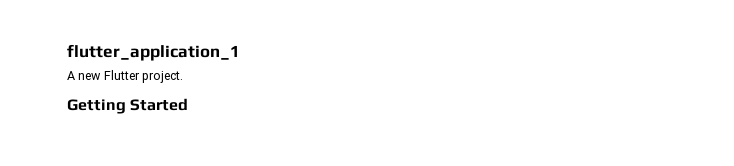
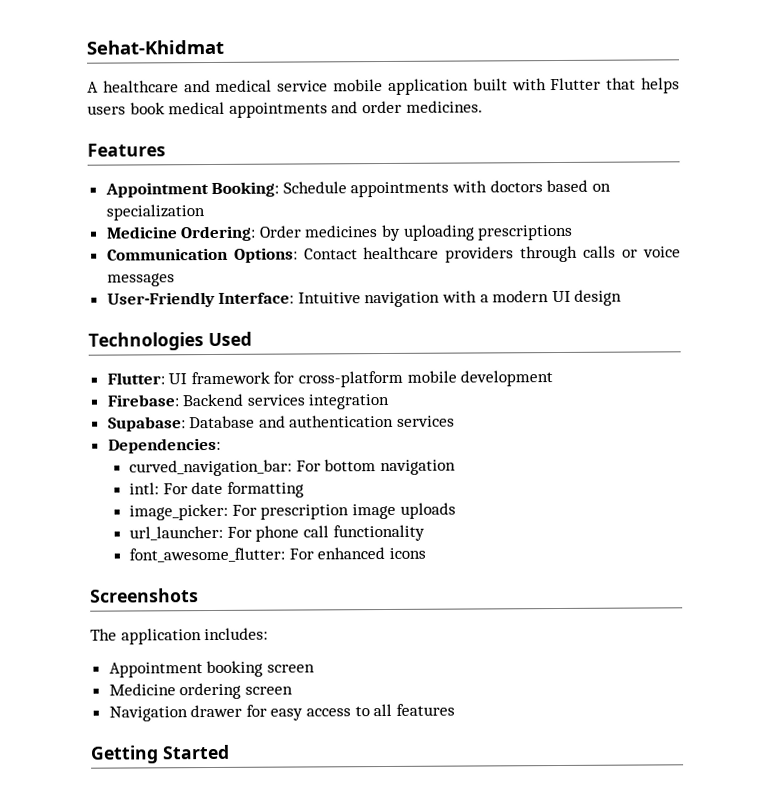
- flutter_application_1
+ Sehat-Khidmat
- A new Flutter project.
+ A healthcare and medical service mobile application built with Flutter that helps users book medical appointments and order medicines.
+ Features
+ Appointment Booking: Schedule appointments with doctors based on specialization
+ Medicine Ordering: Order medicines by uploading prescriptions
+ Communication Options: Contact healthcare providers through calls or voice messages
+ User-Friendly Interface: Intuitive navigation with a modern UI design
+ Technologies Used
+ Flutter: UI framework for cross-platform mobile development
+ Firebase: Backend services integration
+ Supabase: Database and authentication services
+ Dependencies:
+ curved_navigation_bar: For bottom navigation
+ intl: For date formatting
+ image_picker: For prescription image uploads
+ url_launcher: For phone call functionality
+ font_awesome_flutter: For enhanced icons
+ Screenshots
+ The application includes:
+ Appointment booking screen
+ Medicine ordering screen
+ Navigation drawer for easy access to all features

